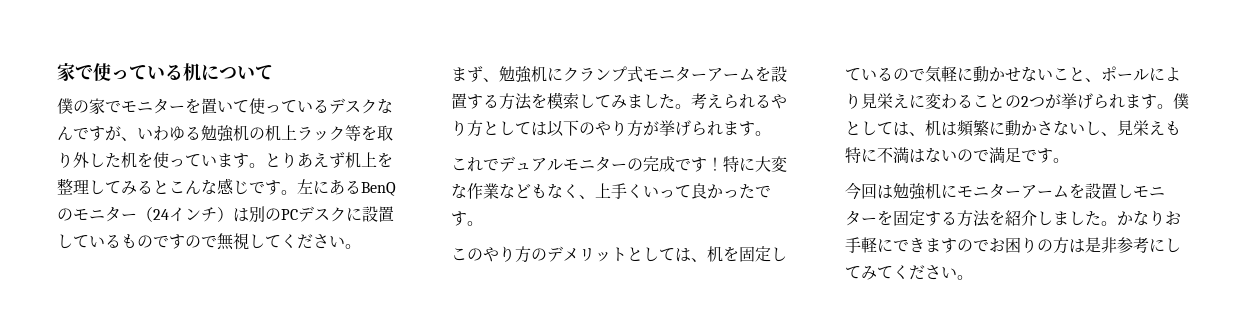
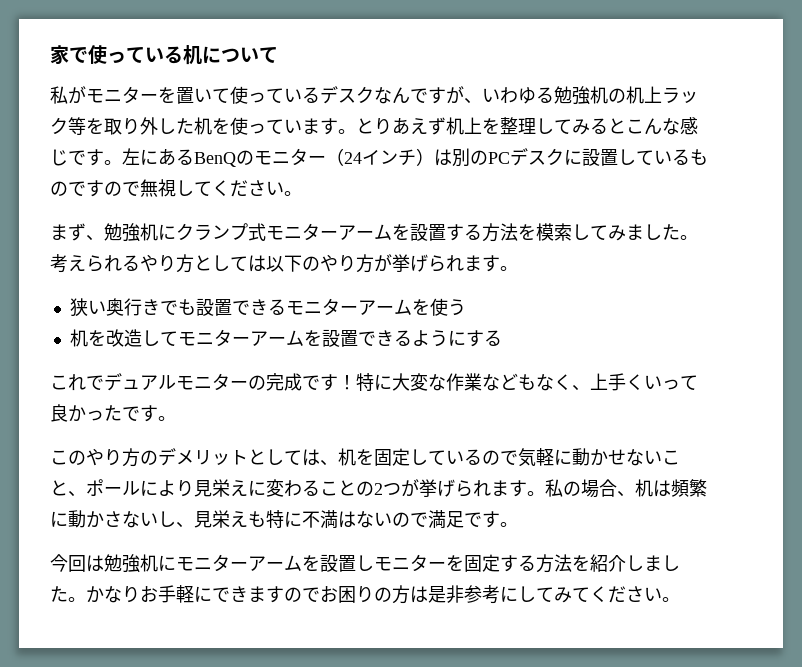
- 僕の家でモニターを置いて使っているデスクなんですが、いわゆる勉強机の机上ラック等を取り外した机を使っています。
+ 私がモニターを置いて使っているデスクなんですが、いわゆる勉強机の机上ラック等を取り外した机を使っています。
+ 狭い奥行きでも設置できるモニターアームを使う
+ 机を改造してモニターアームを設置できるようにする
- 僕としては、机は頻繁に動かさないし、見栄えも特に不満はないので満足です。
+ 私の場合、机は頻繁に動かさないし、見栄えも特に不満はないので満足です。

